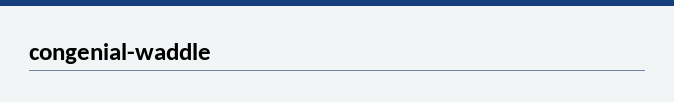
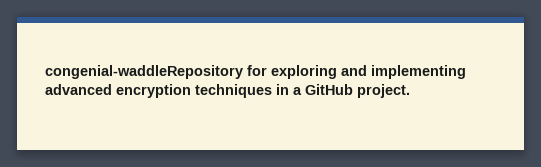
- congenial-waddle
+ congenial-waddleRepository for exploring and implementing advanced encryption techniques in a GitHub project.

